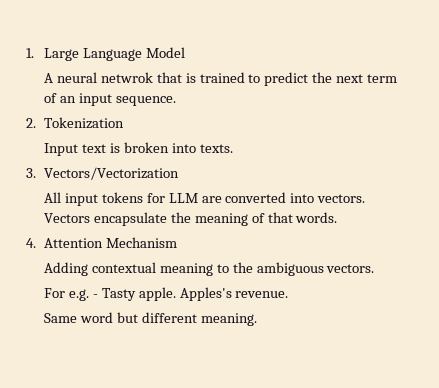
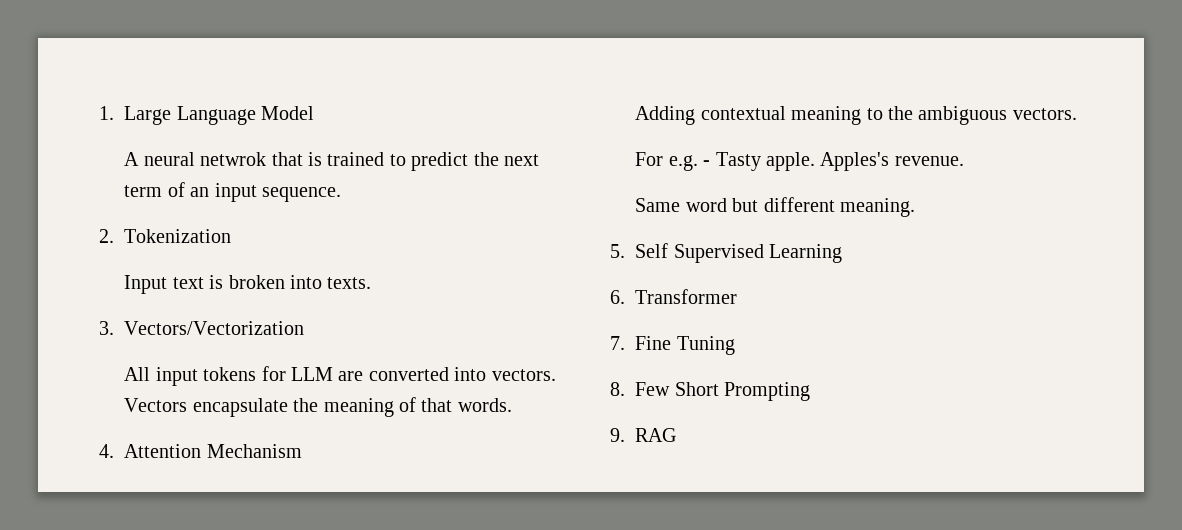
+ 5. Self Supervised Learning
+ 6. Transformer
+ 7. Fine Tuning
+ 8. Few Short Prompting
+ 9. RAG

